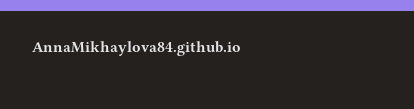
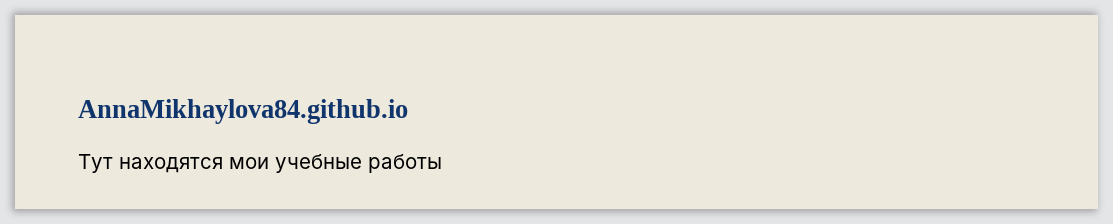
+ Тут находятся мои учебные работы

